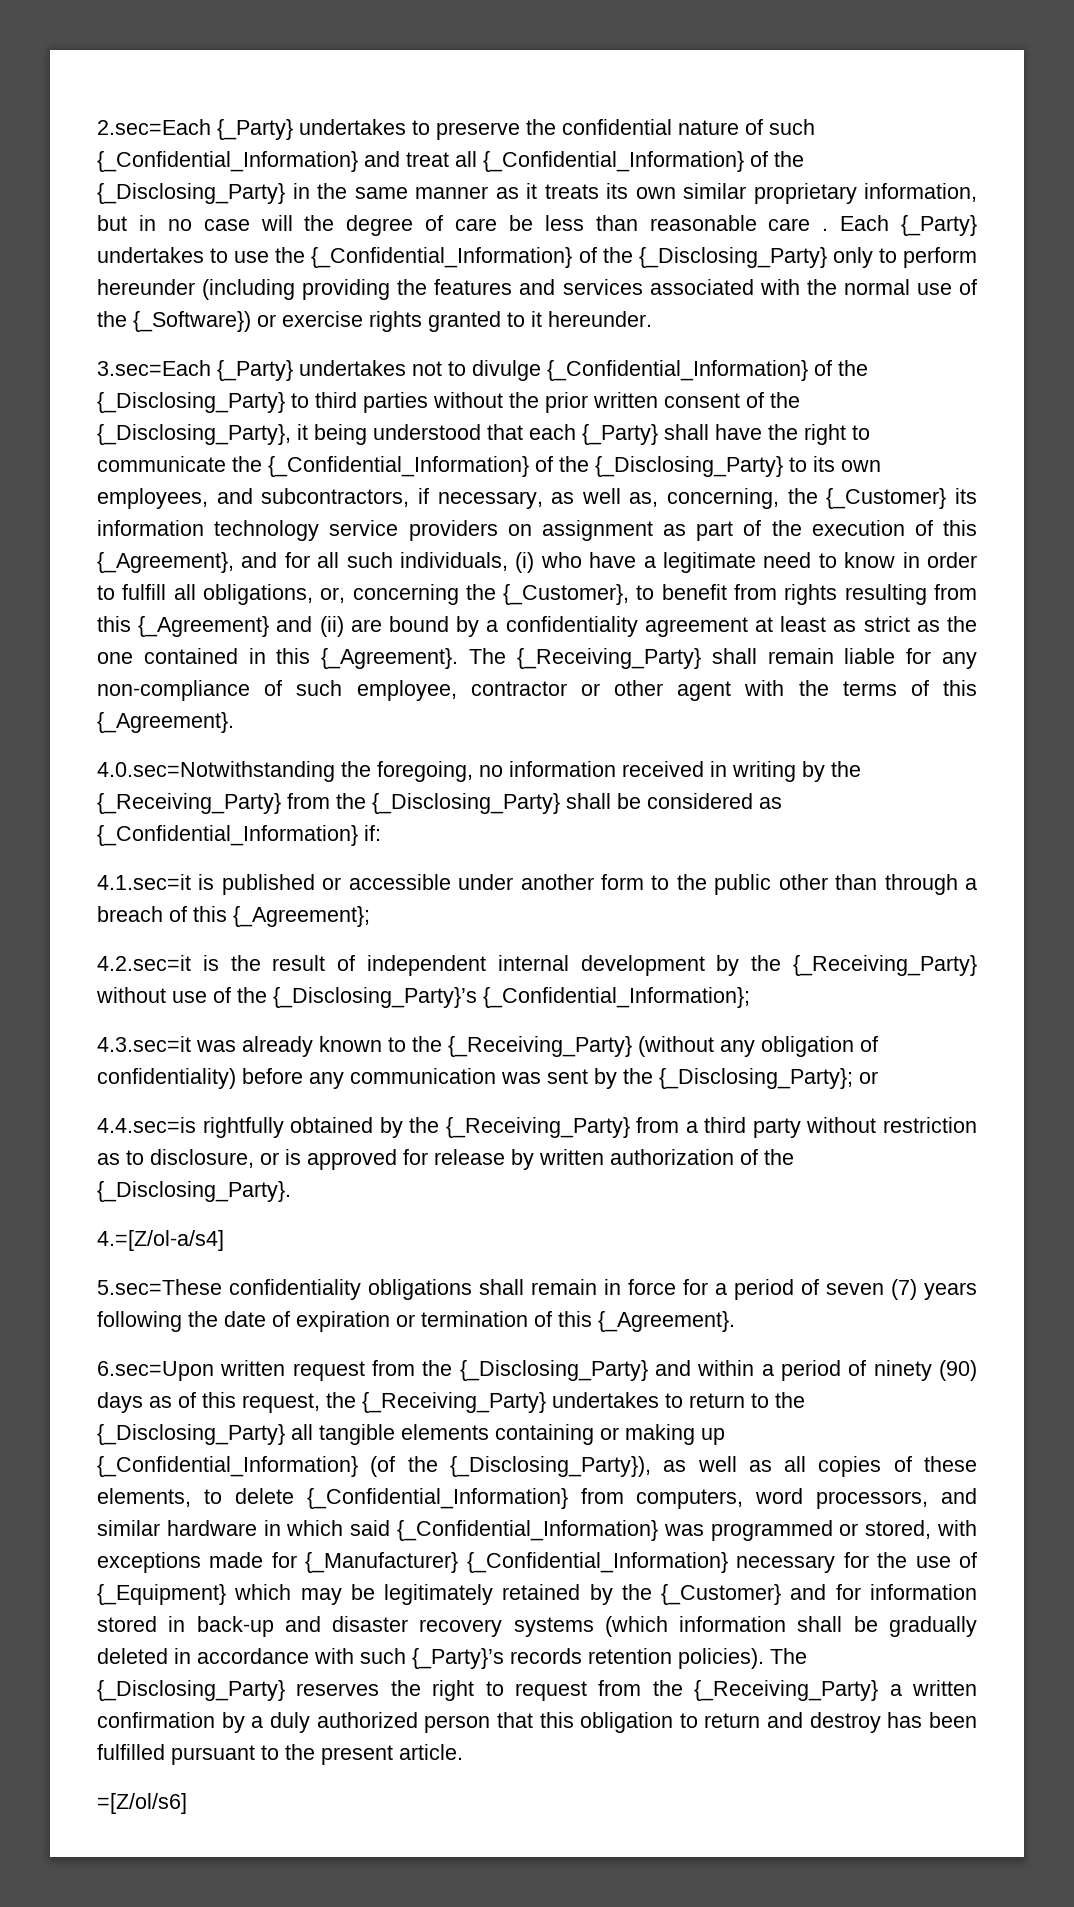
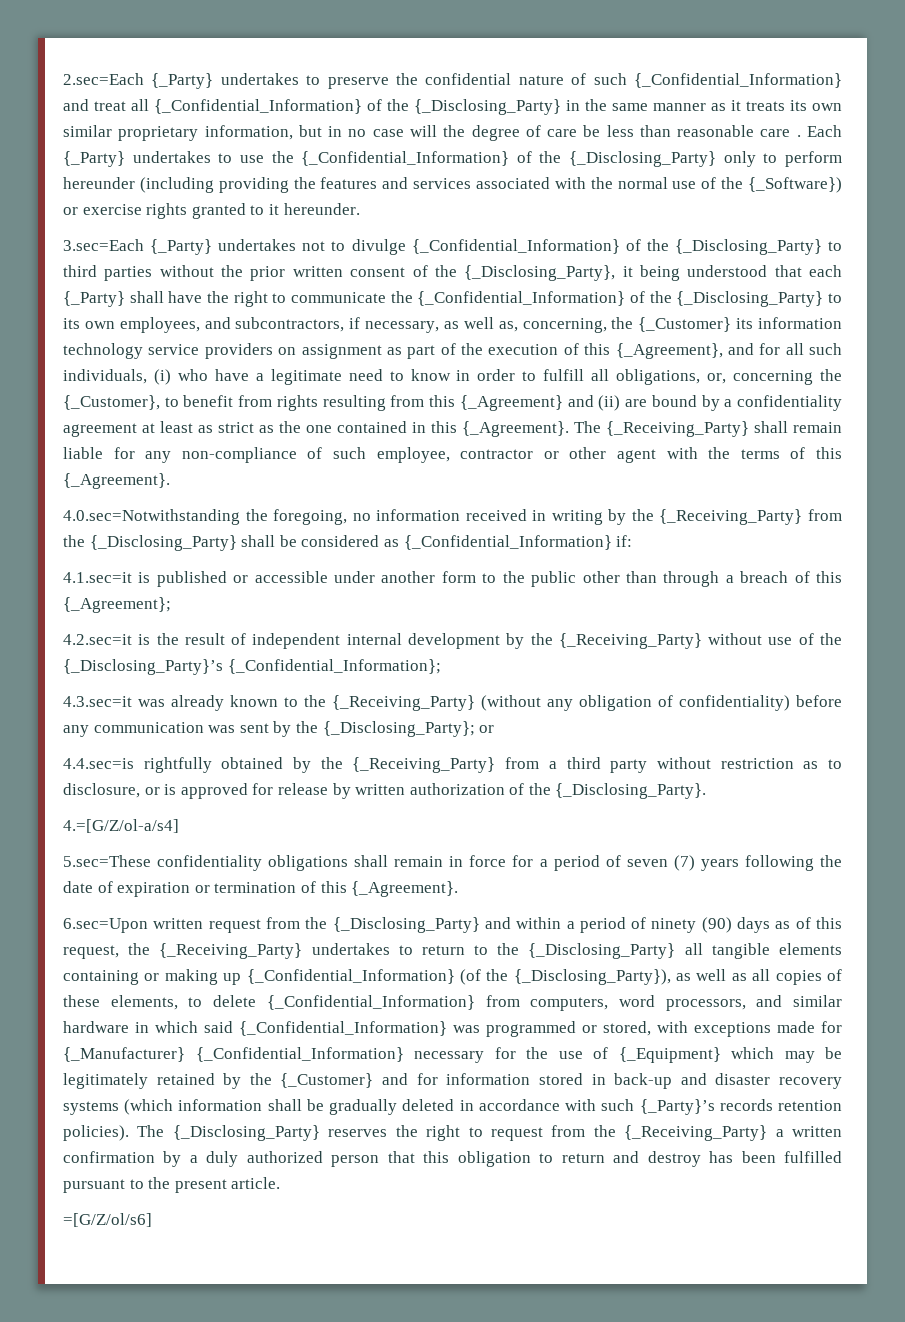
- 4.=[Z/ol-a/s4]
+ 4.=[G/Z/ol-a/s4]
- =[Z/ol/s6]
+ =[G/Z/ol/s6]

